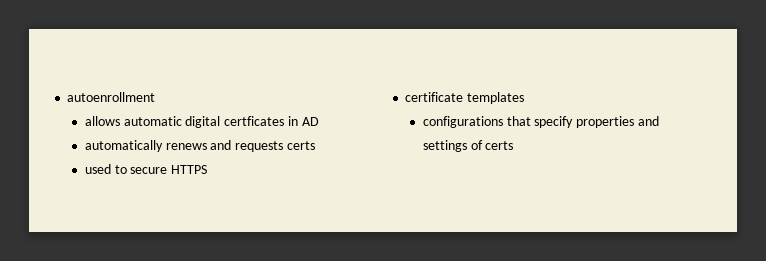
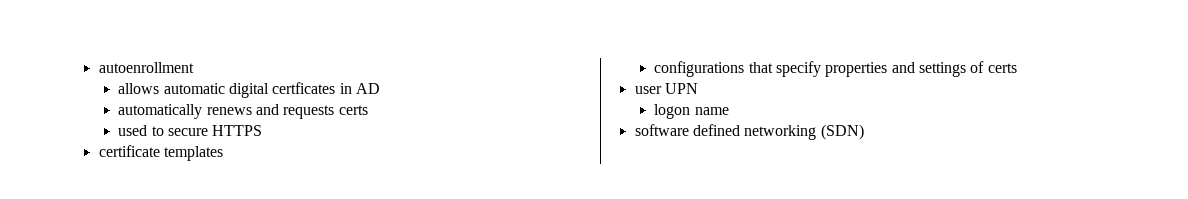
+ user UPN
+ logon name
+ software defined networking (SDN)

